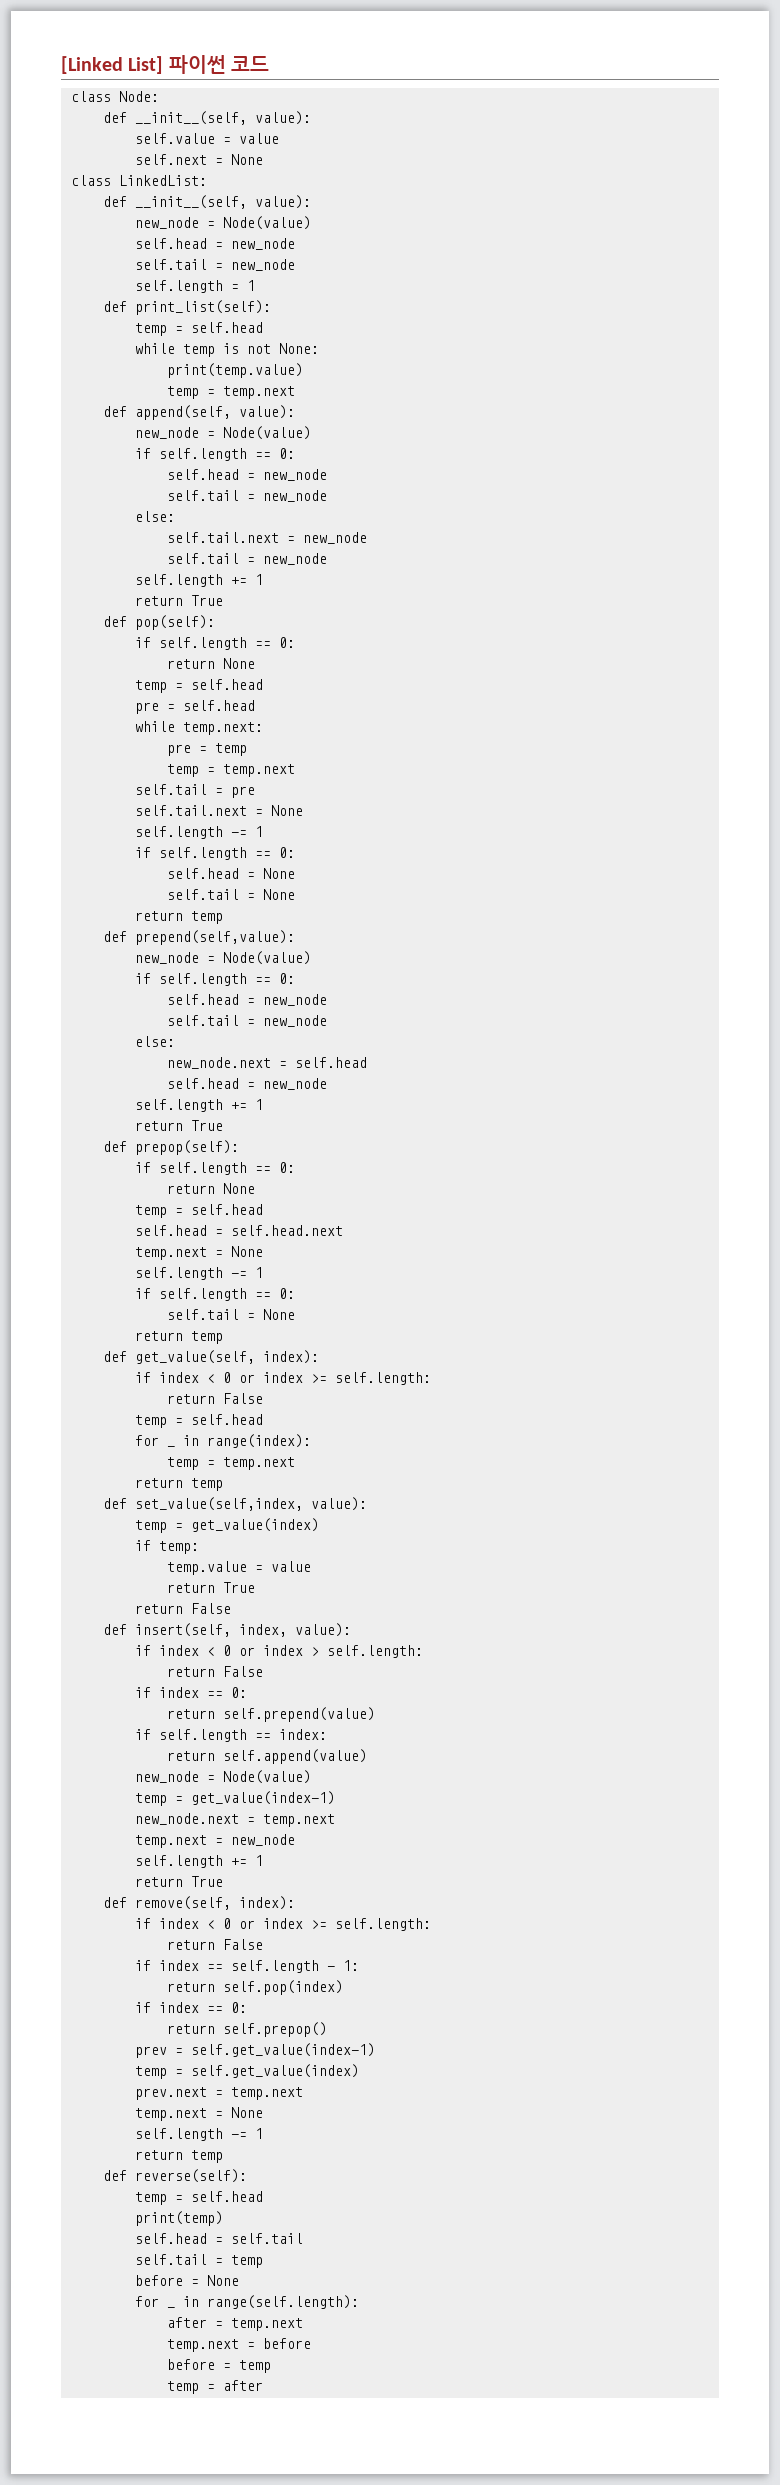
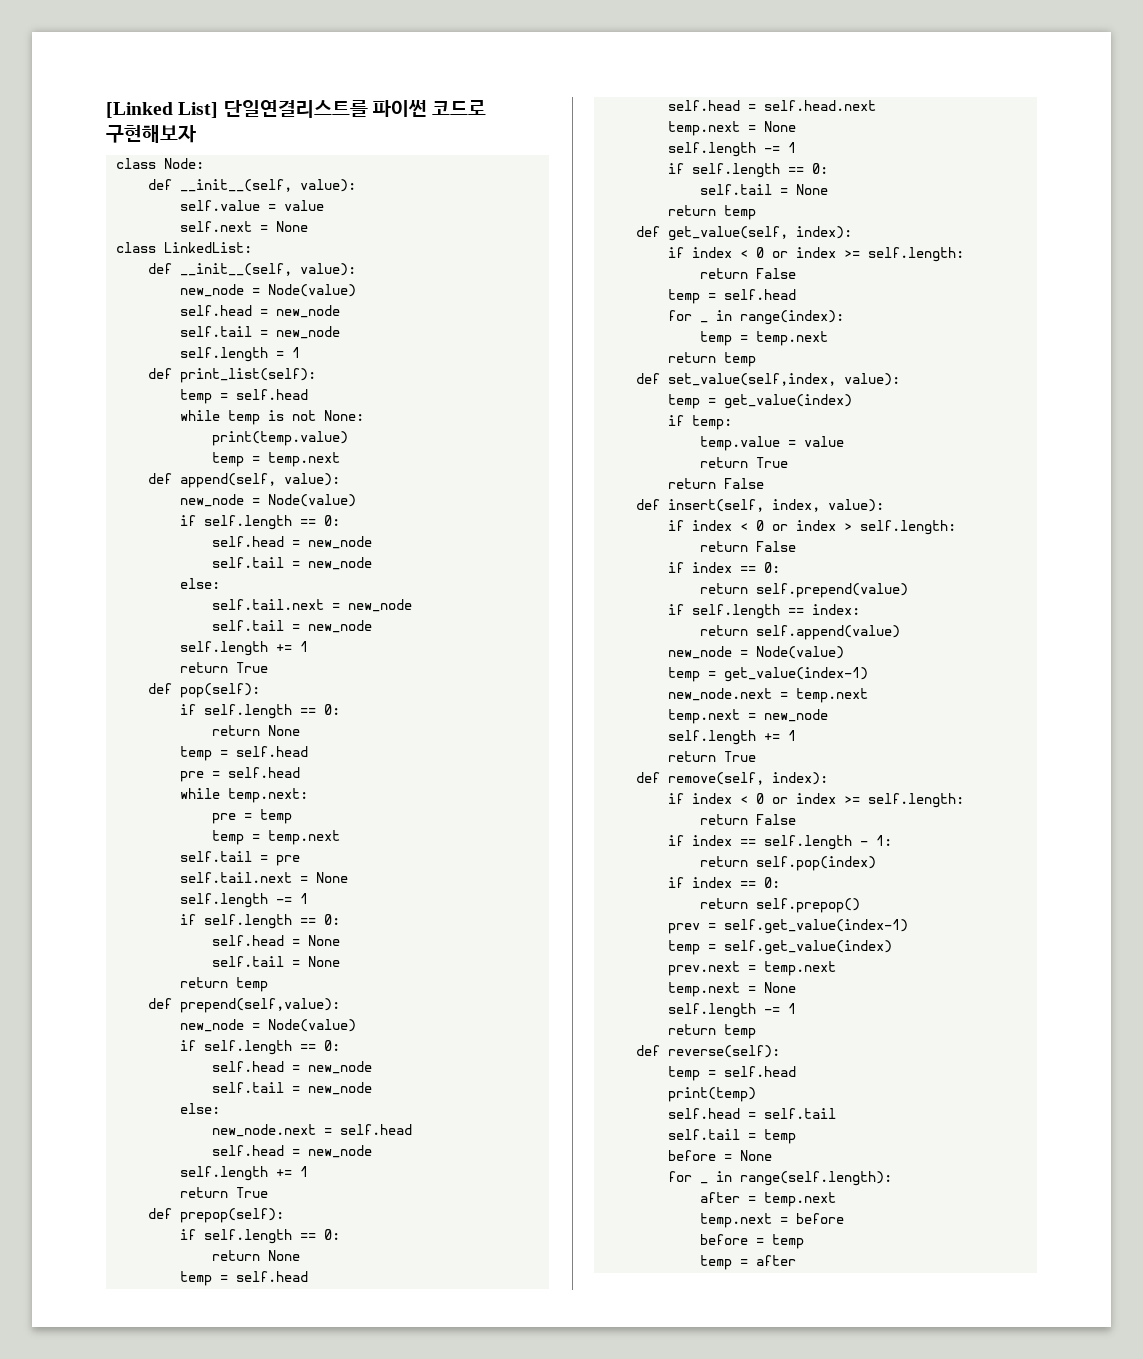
- [Linked List] 파이썬 코드
+ [Linked List] 단일연결리스트를 파이썬 코드로 구현해보자

